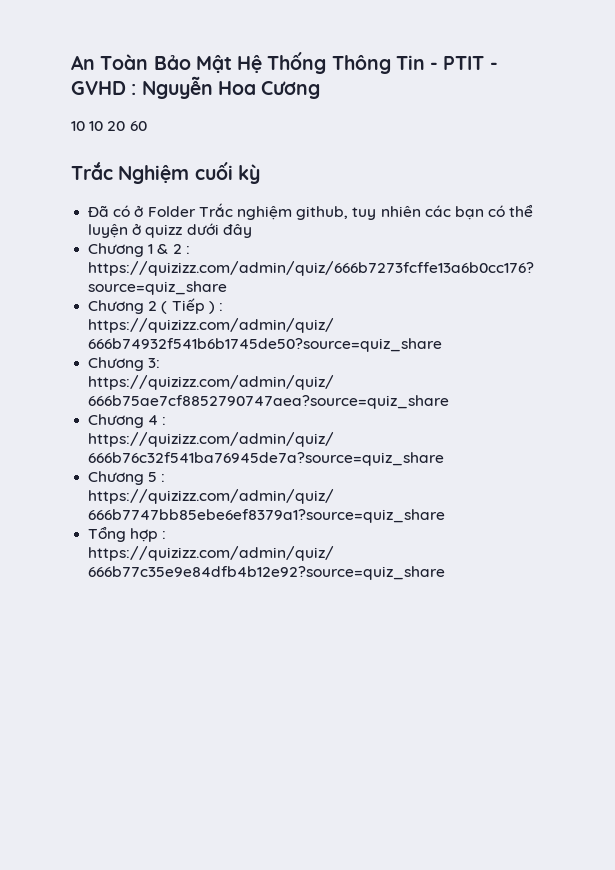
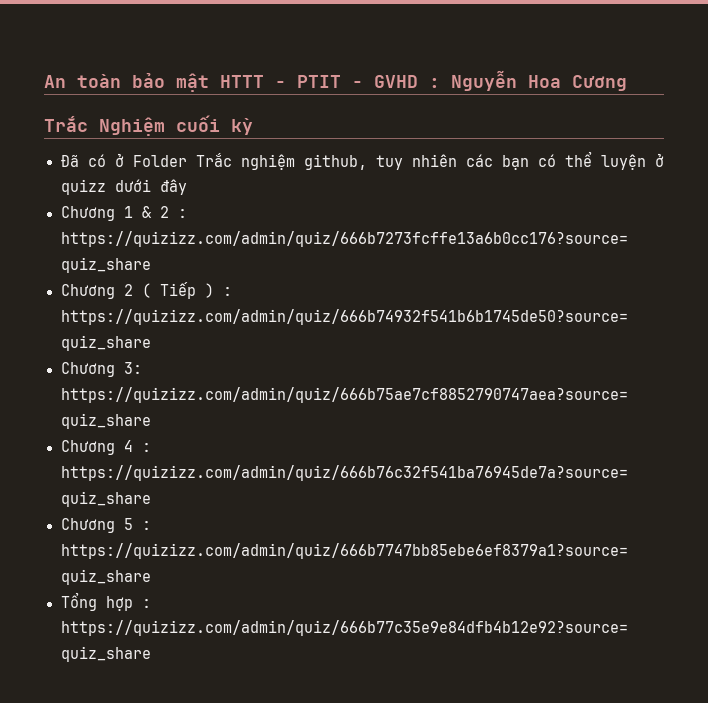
- An Toàn Bảo Mật Hệ Thống Thông Tin - PTIT - GVHD : Nguyễn Hoa Cương
+ An toàn bảo mật HTTT - PTIT - GVHD : Nguyễn Hoa Cương
- 10 10 20 60

